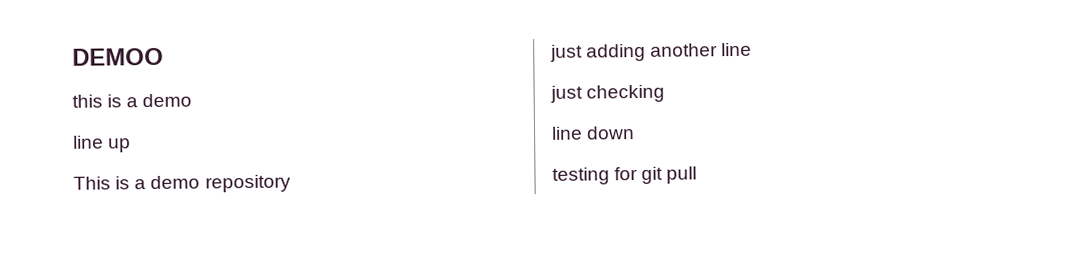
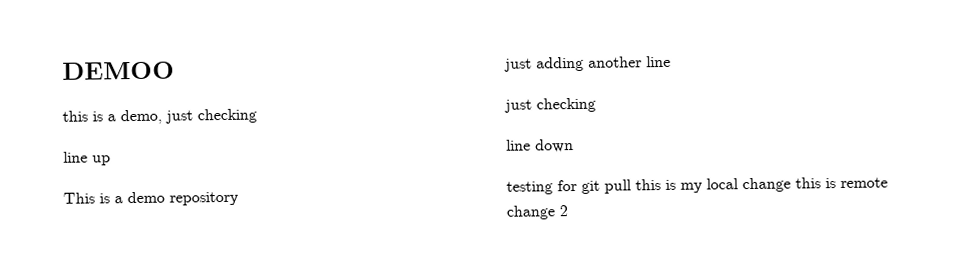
- this is a demo
+ this is a demo, just checking
- testing for git pull
+ testing for git pull this is my local change this is remote change 2

